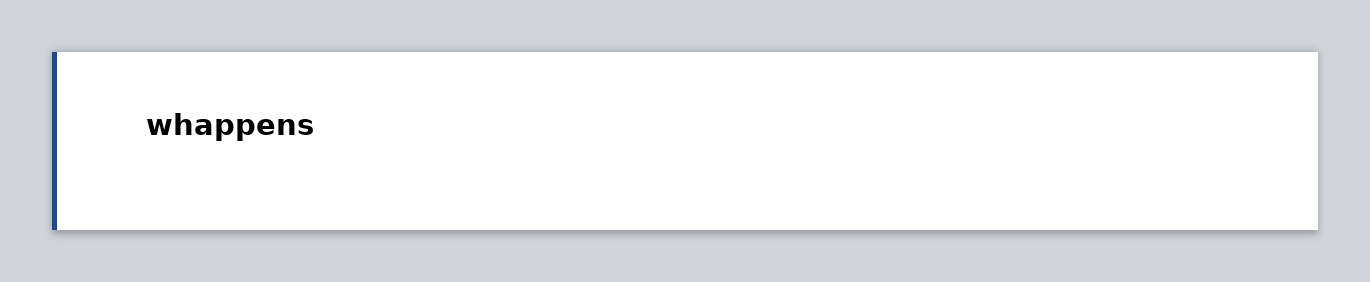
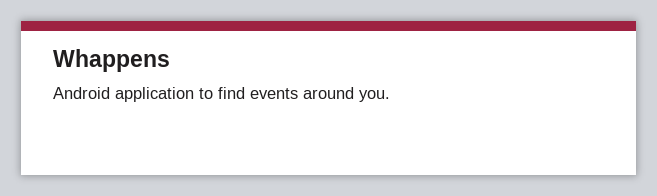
- whappens
+ Whappens
+ Android application to find events around you.

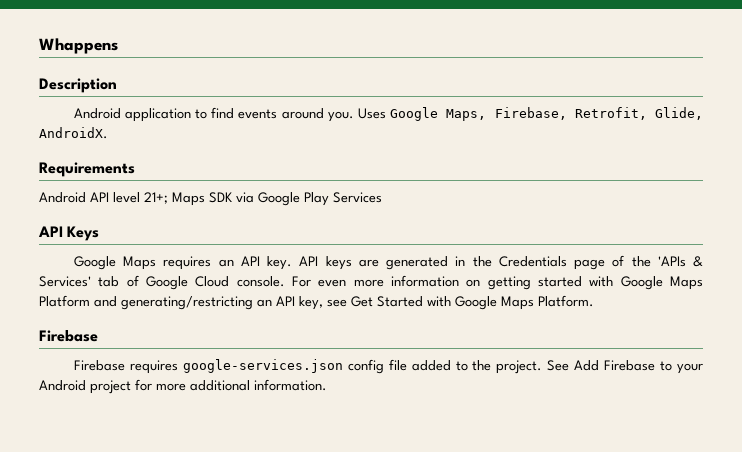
+ Description
+ Uses Google Maps, Firebase, Retrofit, Glide, AndroidX.
+ Requirements
+ Android API level 21+; Maps SDK via Google Play Services
+ API Keys
+ Google Maps requires an API key. API keys are generated in the Credentials page of the 'APIs & Services' tab of Google Cloud console. For even more information on getting started with Google Maps Platform and generating/restricting an API key, see Get Started with Google Maps Platform.
+ Firebase
+ Firebase requires google-services.json config file added to the project. See Add Firebase to your Android project for more additional information.

